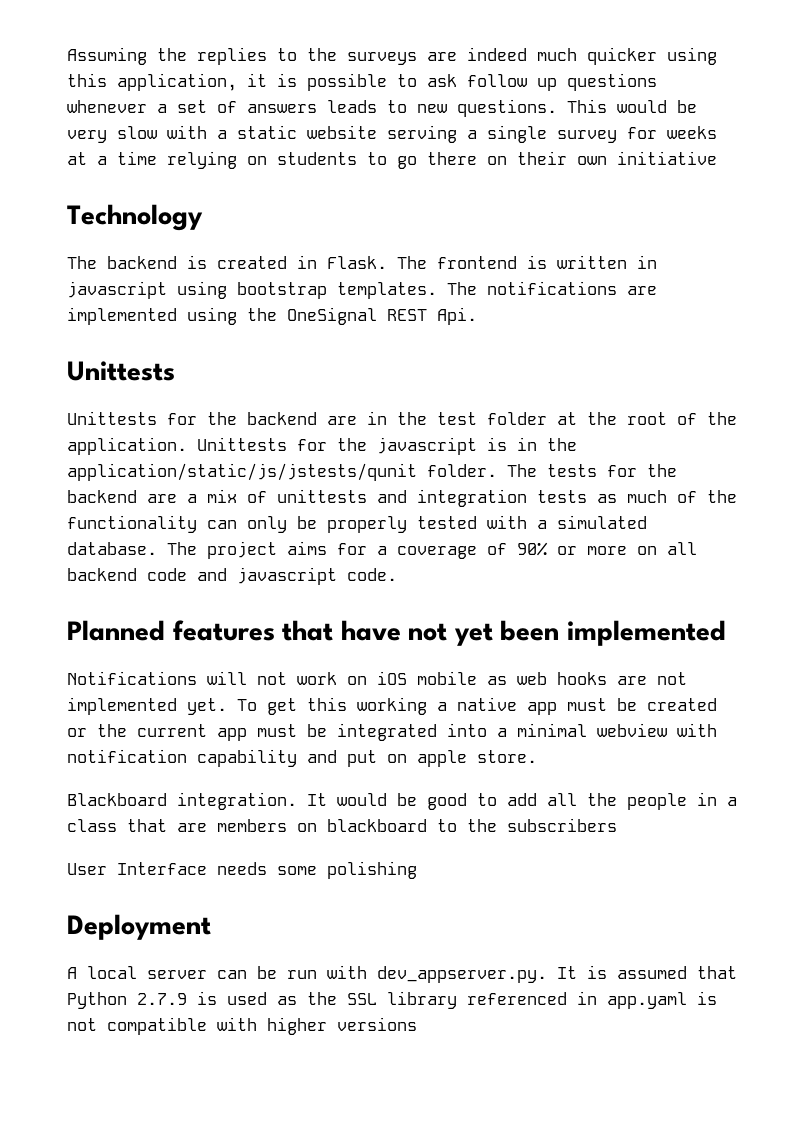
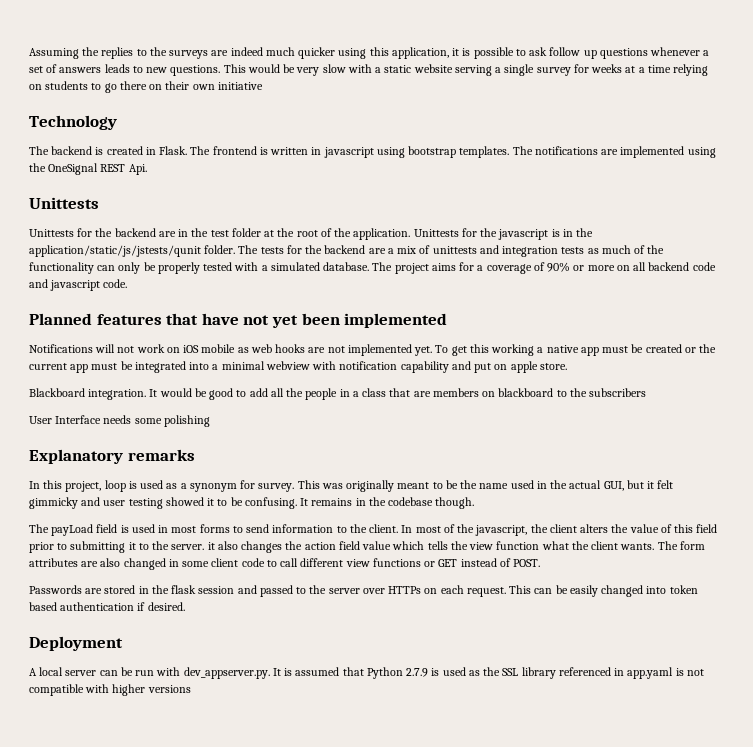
+ Explanatory remarks
+ In this project, loop is used as a synonym for survey. This was originally meant to be the name used in the actual GUI, but it felt gimmicky and user testing showed it to be confusing. It remains in the codebase though.
+ The payLoad field is used in most forms to send information to the client. In most of the javascript, the client alters the value of this field prior to submitting it to the server. it also changes the action field value which tells the view function what the client wants. The form attributes are also changed in some client code to call different view functions or GET instead of POST.
+ Passwords are stored in the flask session and passed to the server over HTTPs on each request. This can be easily changed into token based authentication if desired.

